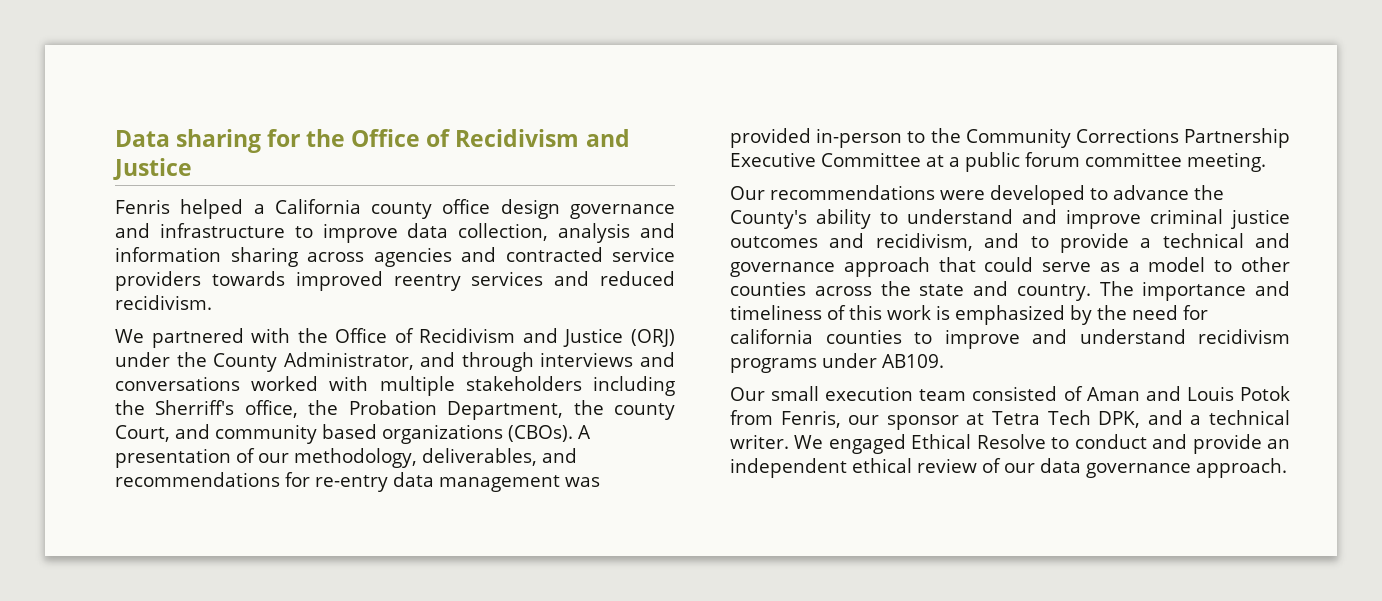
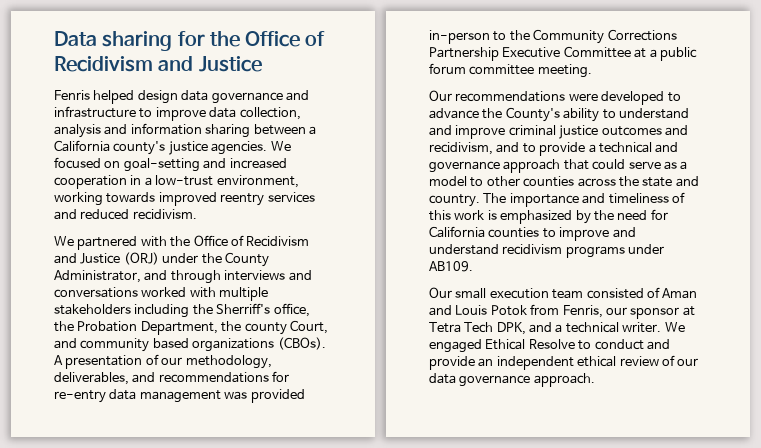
- Fenris helped a California county office design governance and infrastructure to improve data collection, analysis and information sharing across agencies and contracted service providers towards improved reentry services and reduced recidivism.
+ Fenris helped design data governance and infrastructure to improve data collection, analysis and information sharing between a California county's justice agencies. We focused on goal-setting and increased cooperation in a low-trust environment, working towards improved reentry services and reduced recidivism.
- The importance and timeliness of this work is emphasized by the need for california counties to improve and understand recidivism programs under AB109.
+ The importance and timeliness of this work is emphasized by the need for California counties to improve and understand recidivism programs under AB109.

